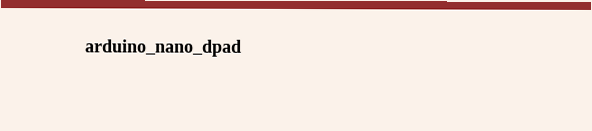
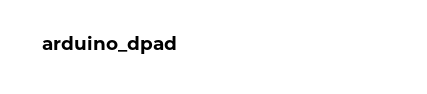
- arduino_nano_dpad
+ arduino_dpad

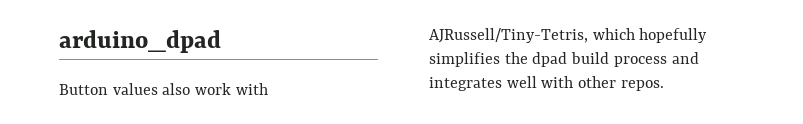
+ Button values also work with AJRussell/Tiny-Tetris, which hopefully simplifies the dpad build process and integrates well with other repos.

